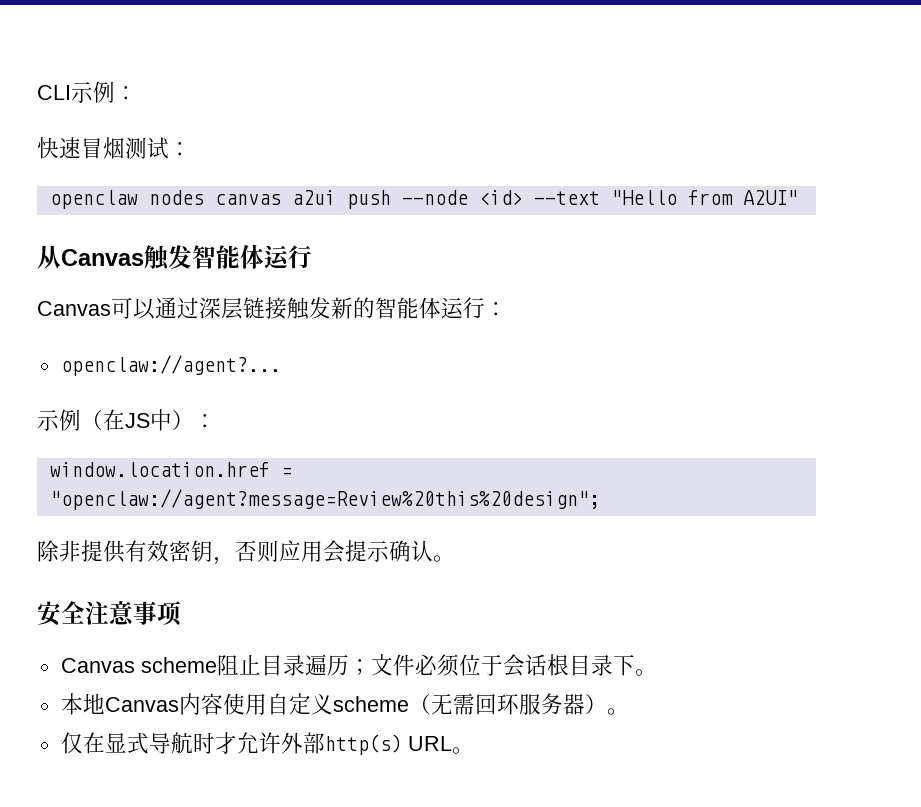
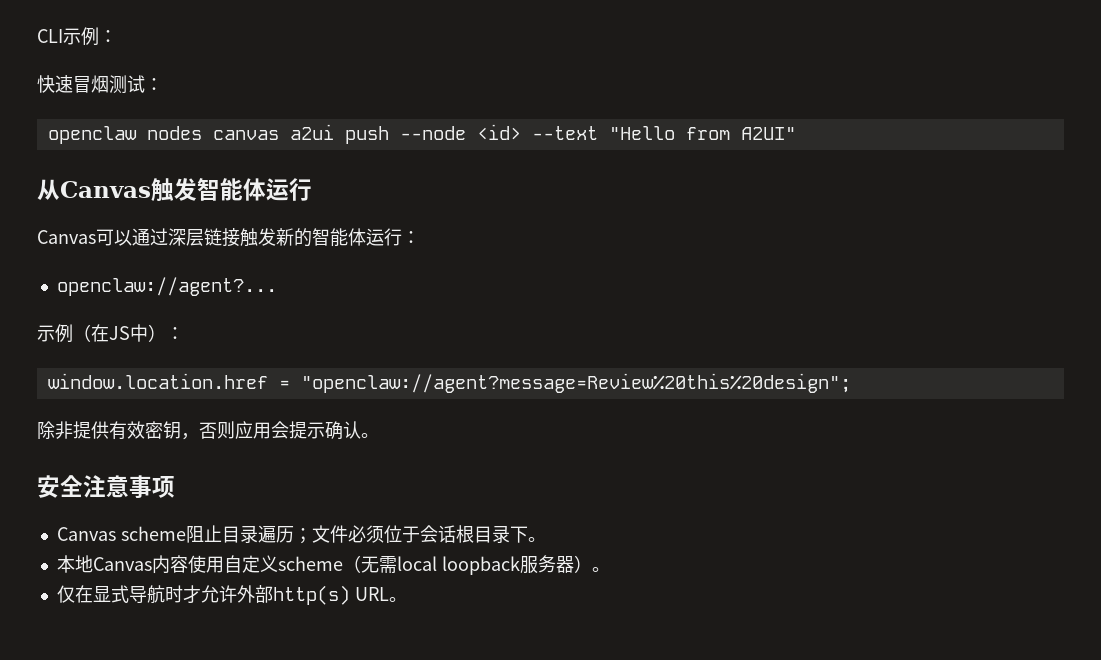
- 本地Canvas内容使用自定义scheme（无需回环服务器）。
+ 本地Canvas内容使用自定义scheme（无需local loopback服务器）。

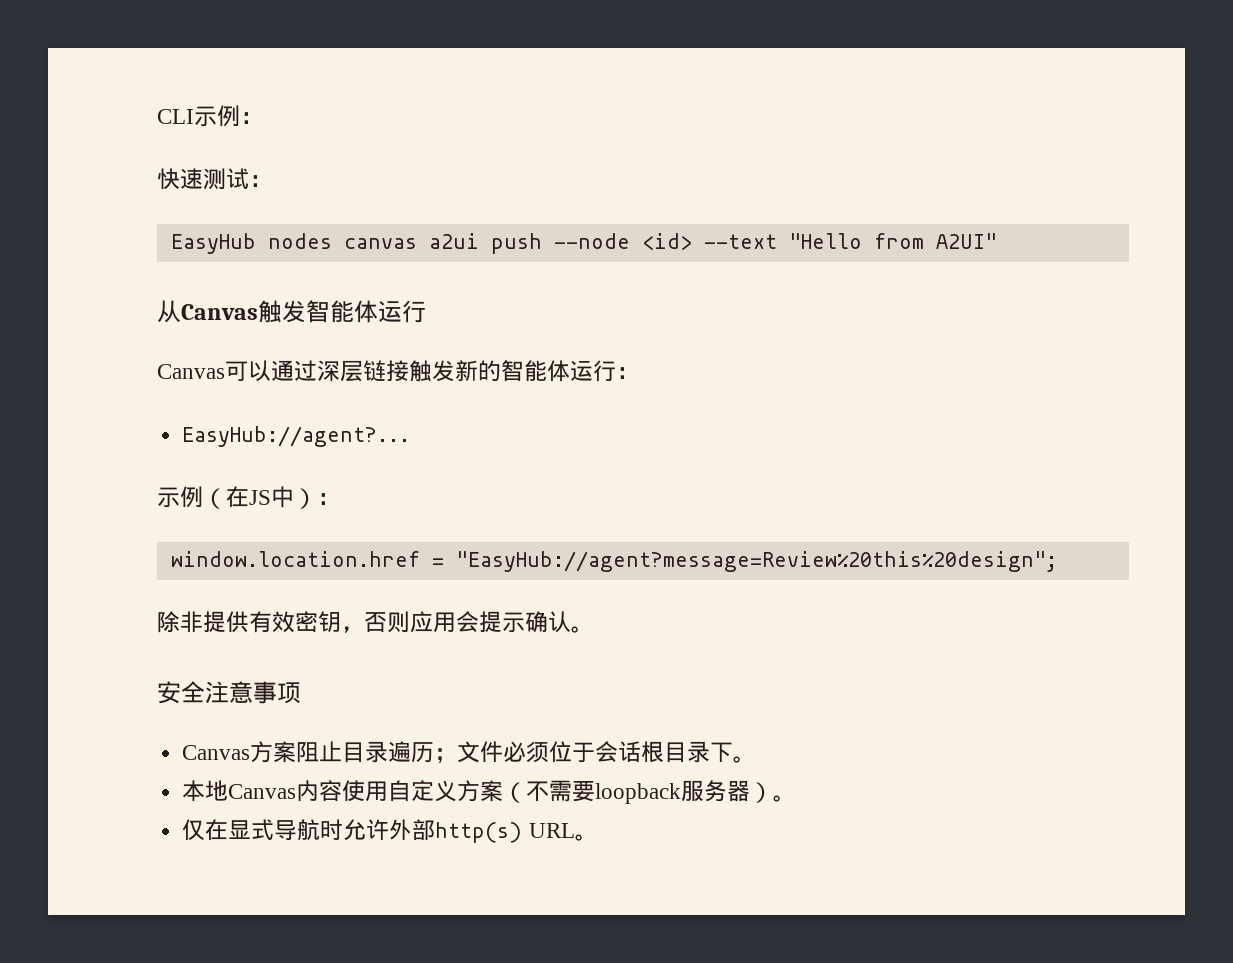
- 快速冒烟测试：
+ 快速测试：
- openclaw nodes canvas a2ui push --node <id> --text "Hello from A2UI"
+ EasyHub nodes canvas a2ui push --node <id> --text "Hello from A2UI"
- openclaw://agent?...
+ EasyHub://agent?...
- window.location.href = "openclaw://agent?message=Review%20this%20design";
+ window.location.href = "EasyHub://agent?message=Review%20this%20design";
- Canvas scheme阻止目录遍历；文件必须位于会话根目录下。
+ Canvas方案阻止目录遍历；文件必须位于会话根目录下。
- 本地Canvas内容使用自定义scheme（无需local loopback服务器）。
+ 本地Canvas内容使用自定义方案（不需要loopback服务器）。
- 仅在显式导航时才允许外部http(s) URL。
+ 仅在显式导航时允许外部http(s) URL。

